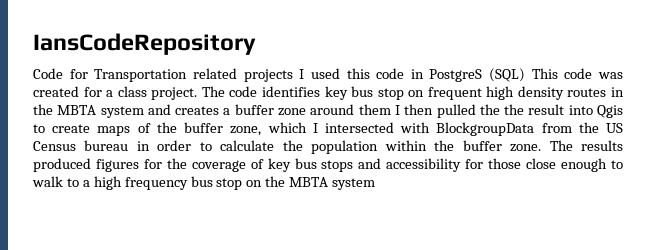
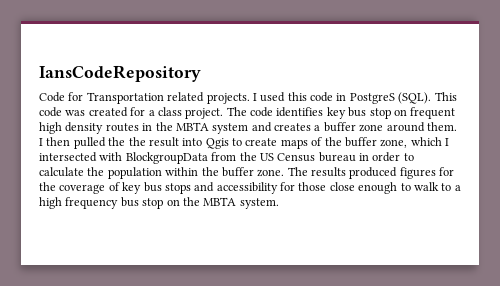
- Code for Transportation related projects I used this code in PostgreS (SQL) This code was created for a class project.
+ Code for Transportation related projects. I used this code in PostgreS (SQL). This code was created for a class project.
- The code identifies key bus stop on frequent high density routes in the MBTA system and creates a buffer zone around them I then pulled the the result into Qgis to create maps of the buffer zone, which I intersected with BlockgroupData from the US Census bureau in order to calculate the population within the buffer zone.
+ The code identifies key bus stop on frequent high density routes in the MBTA system and creates a buffer zone around them. I then pulled the the result into Qgis to create maps of the buffer zone, which I intersected with BlockgroupData from the US Census bureau in order to calculate the population within the buffer zone.
- The results produced figures for the coverage of key bus stops and accessibility for those close enough to walk to a high frequency bus stop on the MBTA system
+ The results produced figures for the coverage of key bus stops and accessibility for those close enough to walk to a high frequency bus stop on the MBTA system.

